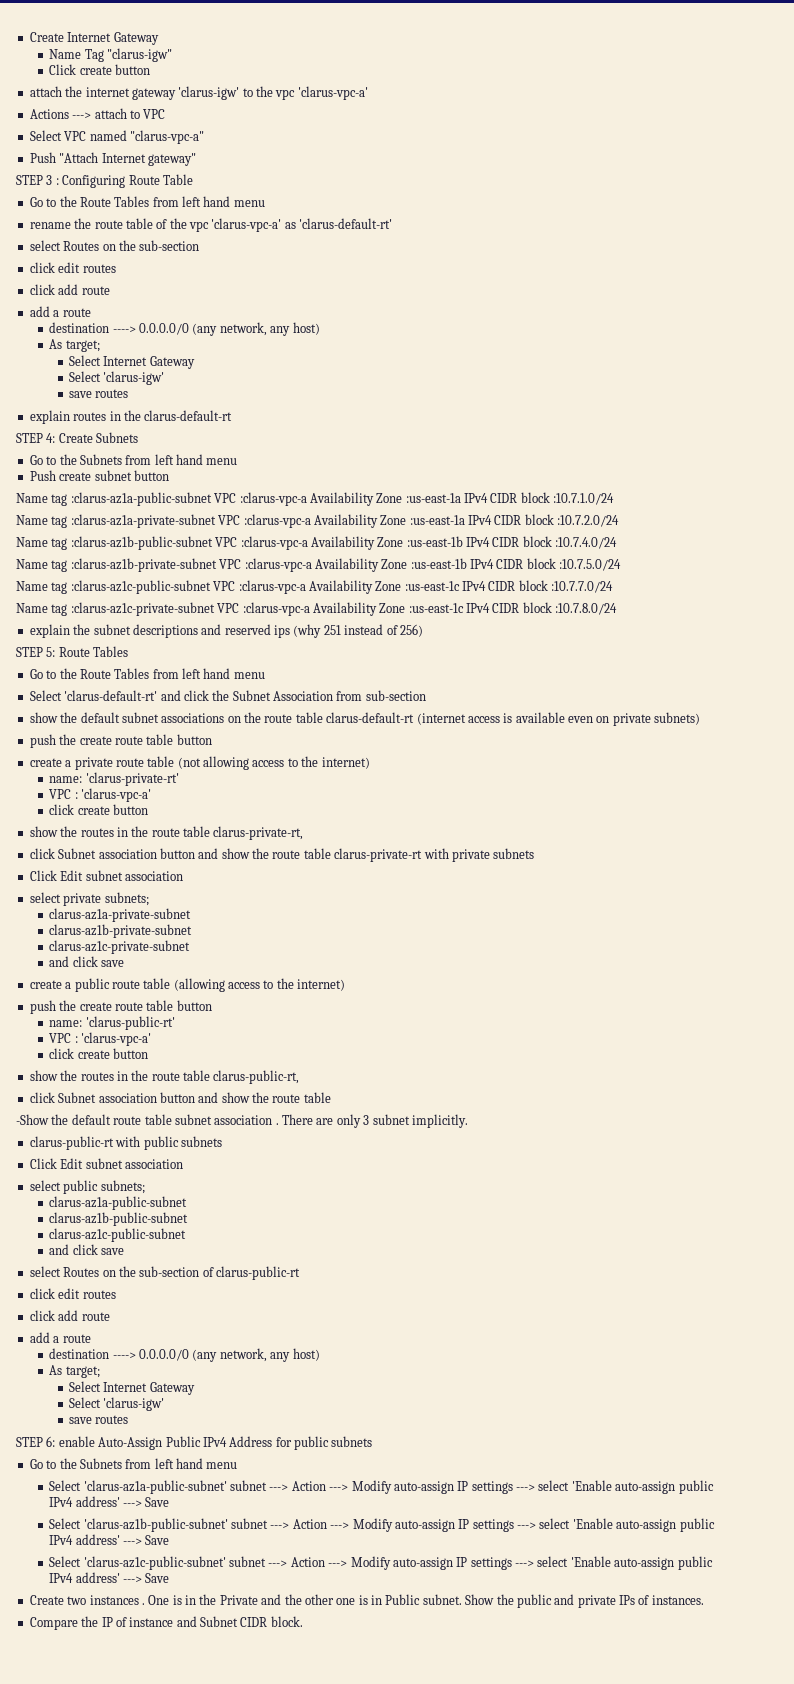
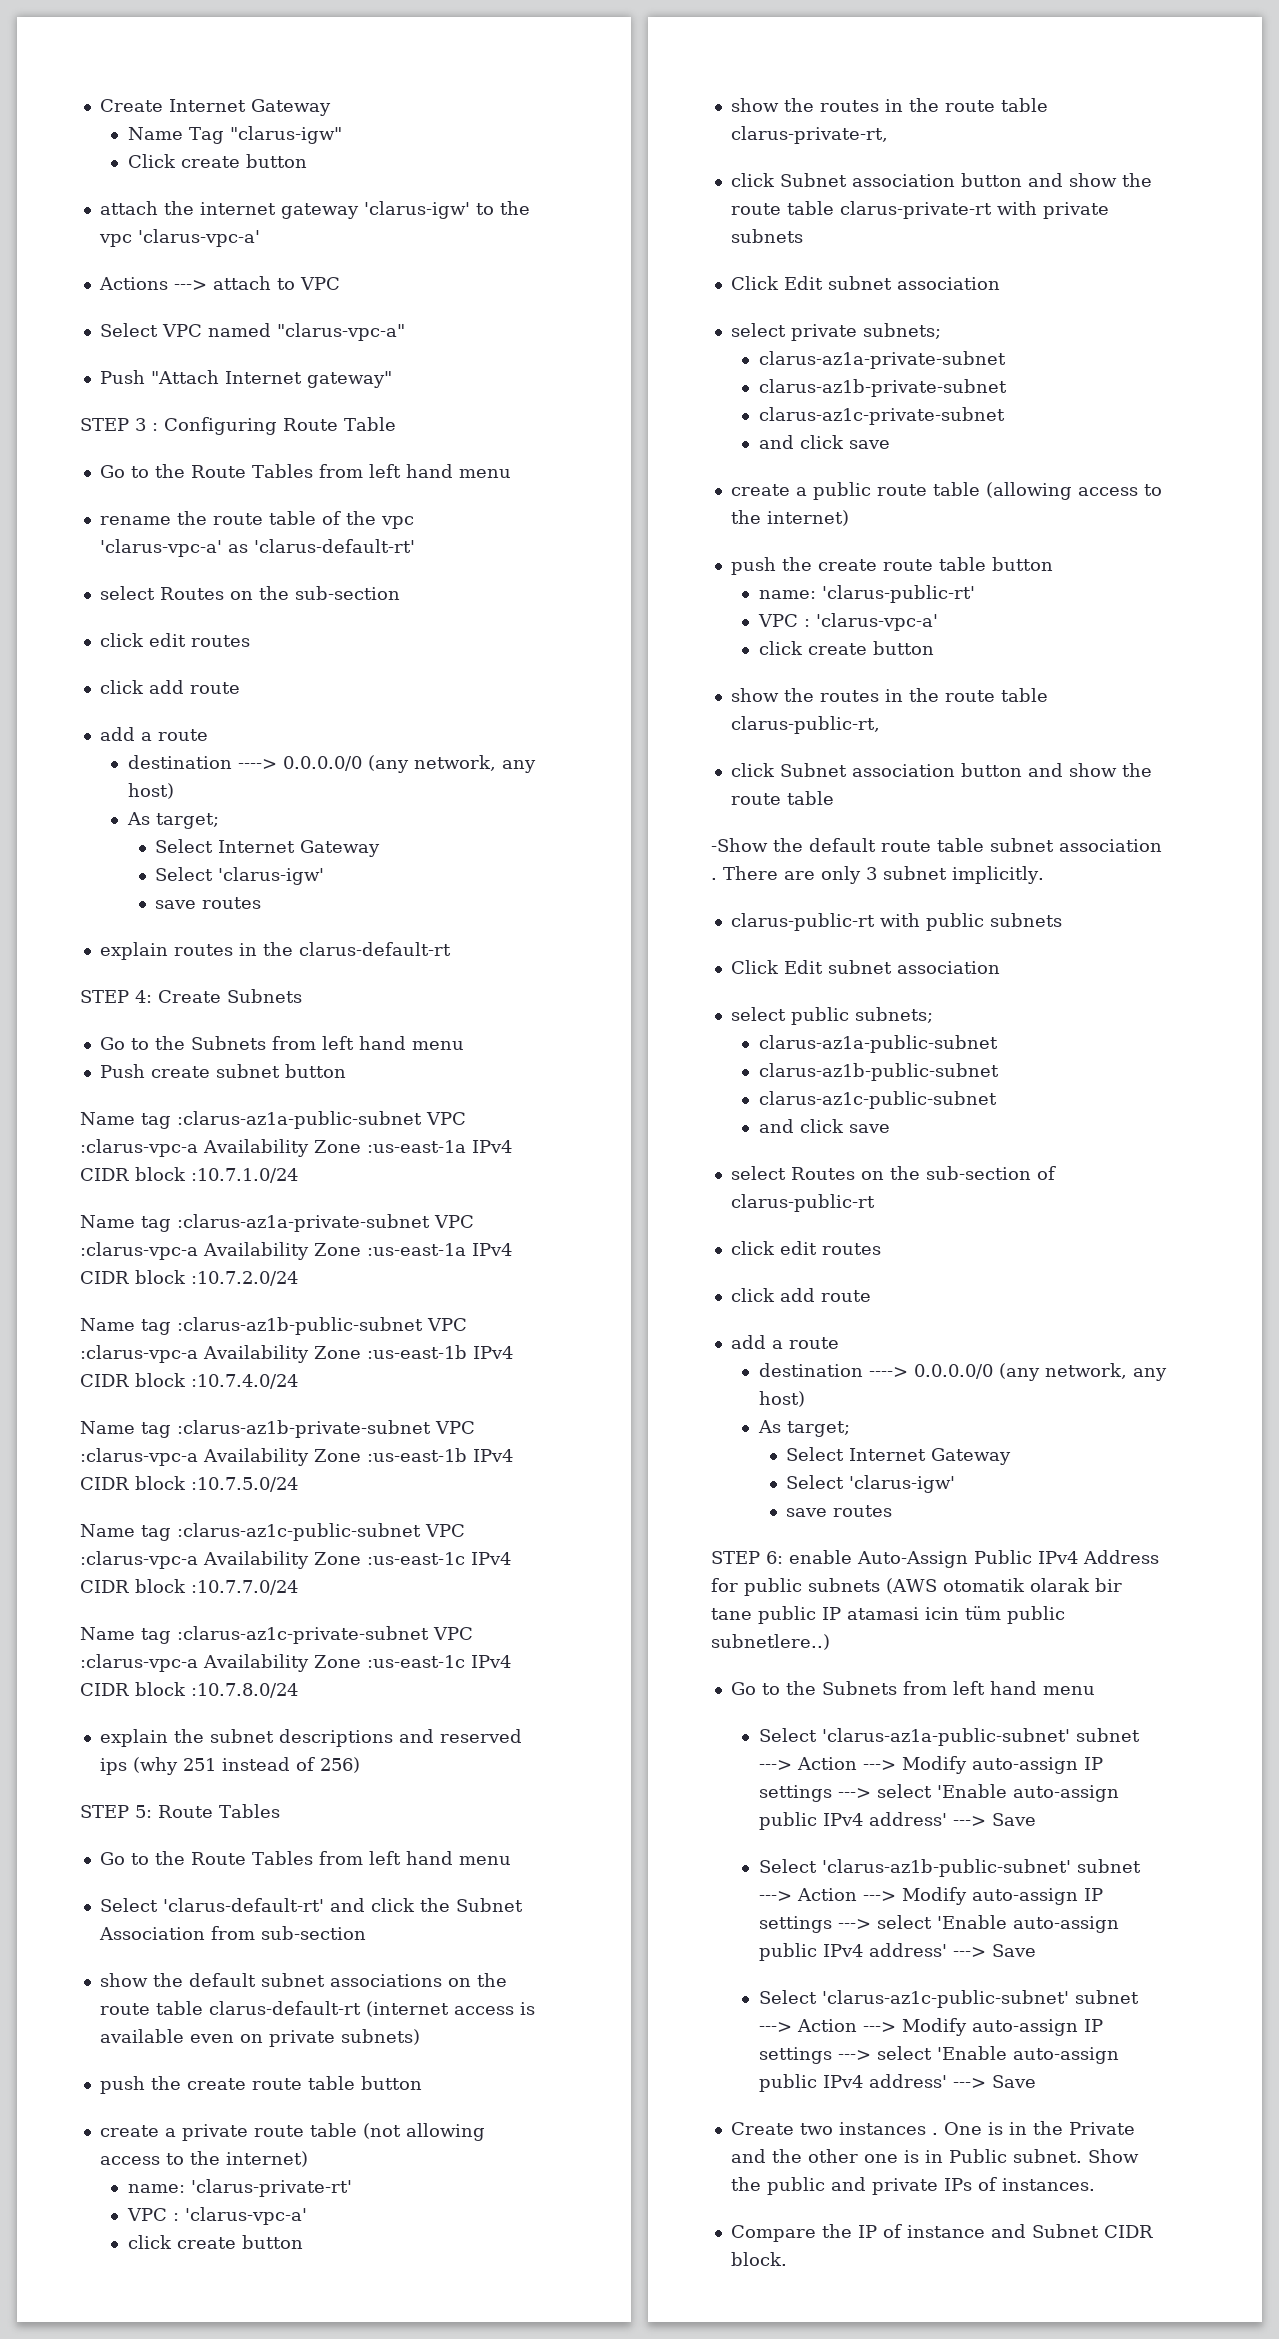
- STEP 6: enable Auto-Assign Public IPv4 Address for public subnets
+ STEP 6: enable Auto-Assign Public IPv4 Address for public subnets (AWS otomatik olarak bir tane public IP atamasi icin tüm public subnetlere..)

